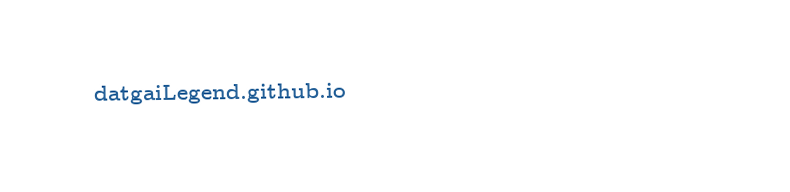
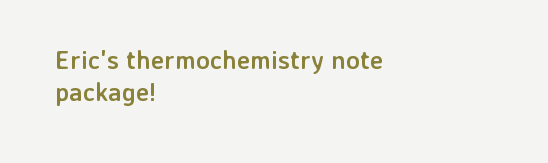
- datgaiLegend.github.io
+ Eric's thermochemistry note package!

